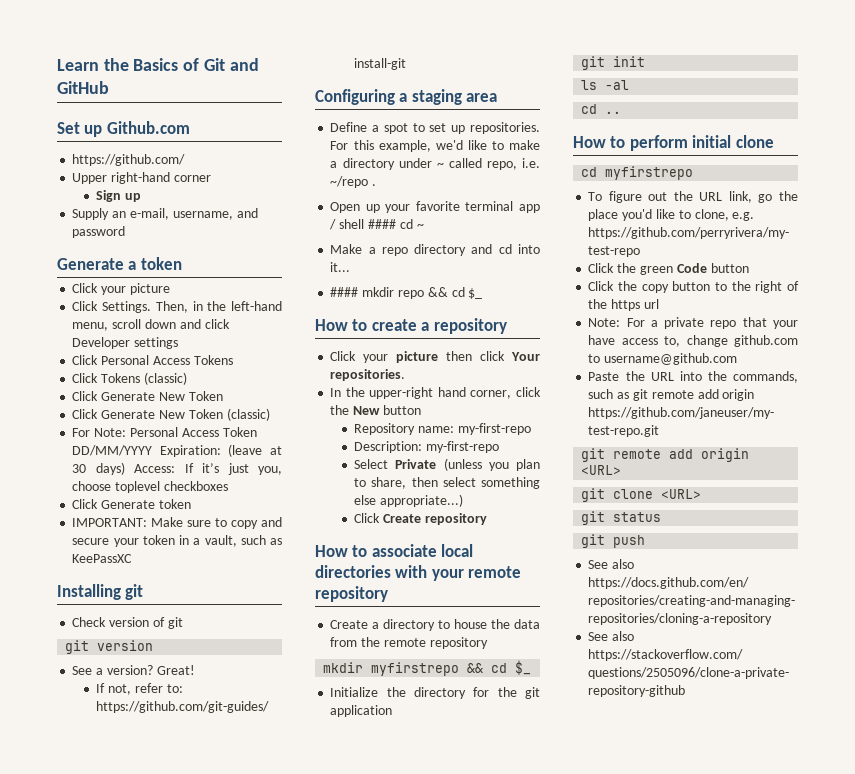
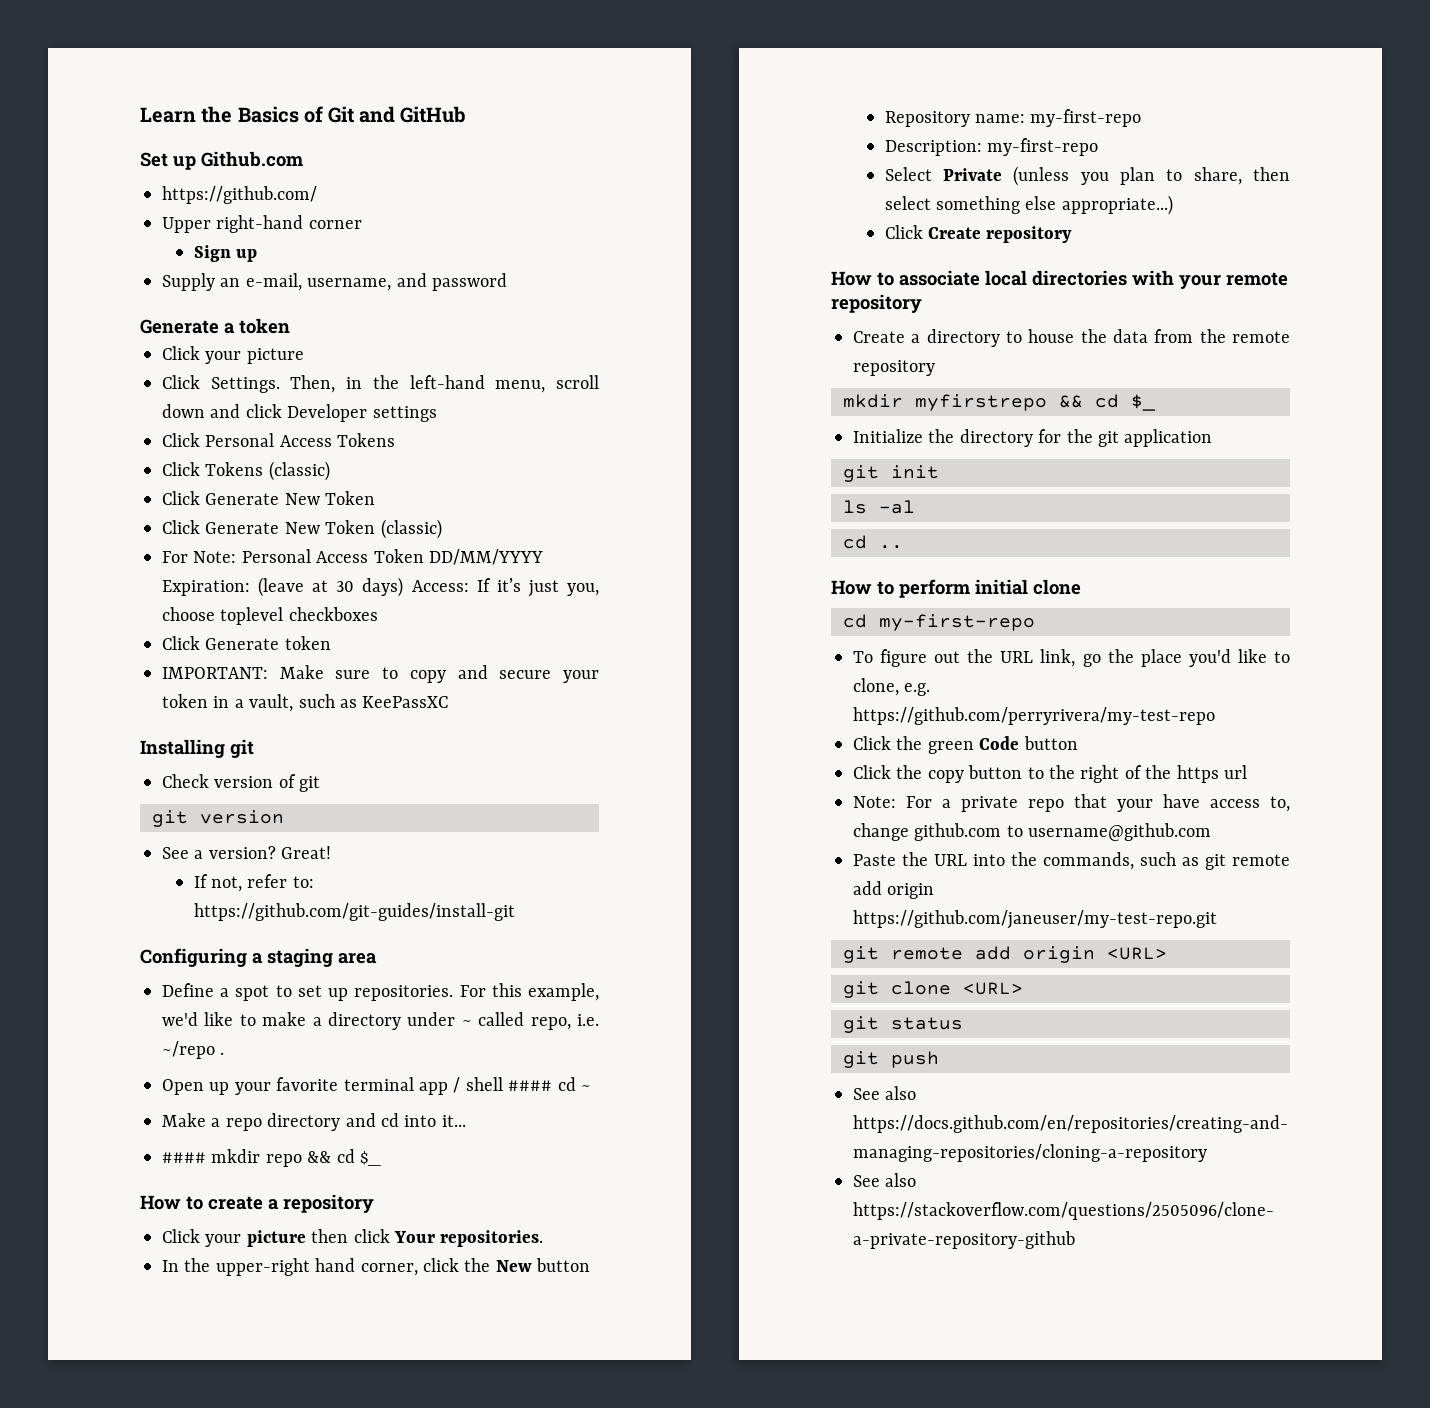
- cd myfirstrepo
+ cd my-first-repo

